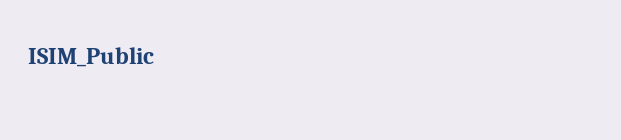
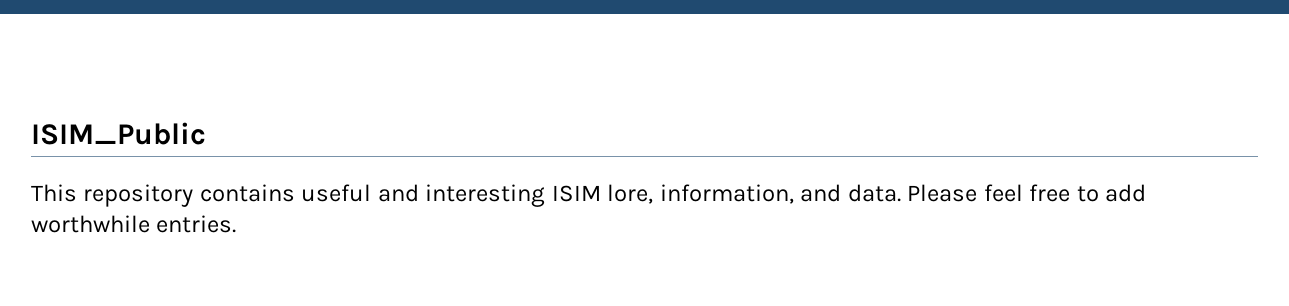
+ This repository contains useful and interesting ISIM lore, information, and data. Please feel free to add worthwhile entries.

